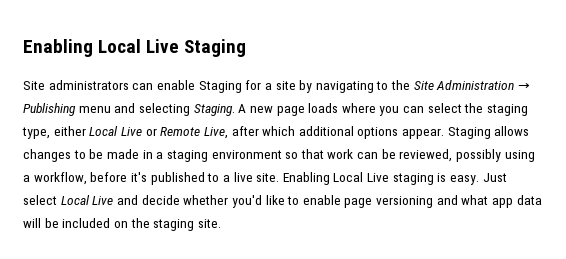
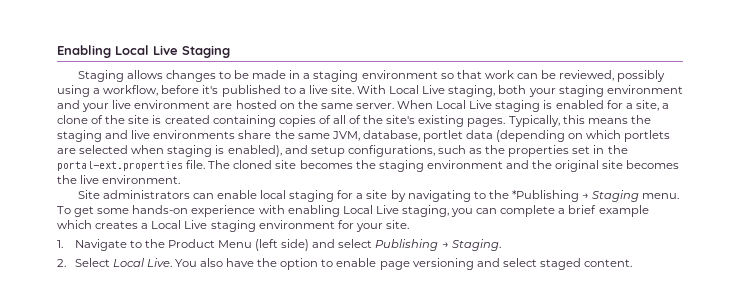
- Site administrators can enable Staging for a site by navigating to the Site Administration → Publishing menu and selecting Staging. A new page loads where you can select the staging type, either Local Live or Remote Live, after which additional options appear.
- Enabling Local Live staging is easy. Just select Local Live and decide whether you'd like to enable page versioning and what app data will be included on the staging site.
+ With Local Live staging, both your staging environment and your live environment are hosted on the same server. When Local Live staging is enabled for a site, a clone of the site is created containing copies of all of the site's existing pages. Typically, this means the staging and live environments share the same JVM, database, portlet data (depending on which portlets are selected when staging is enabled), and setup configurations, such as the properties set in the portal-ext.properties file. The cloned site becomes the staging environment and the original site becomes the live environment.
+ Site administrators can enable local staging for a site by navigating to the *Publishing → Staging menu. To get some hands-on experience with enabling Local Live staging, you can complete a brief example which creates a Local Live staging environment for your site.
+ 1. Navigate to the Product Menu (left side) and select Publishing → Staging.
+ 2. Select Local Live. You also have the option to enable page versioning and select staged content.

